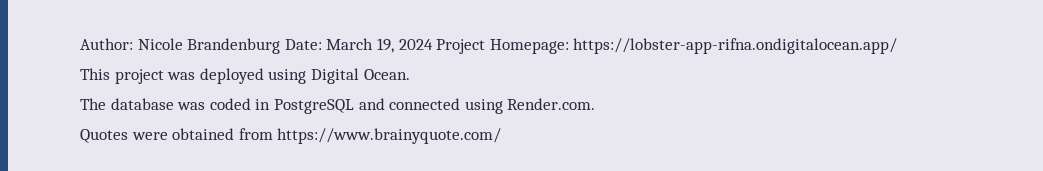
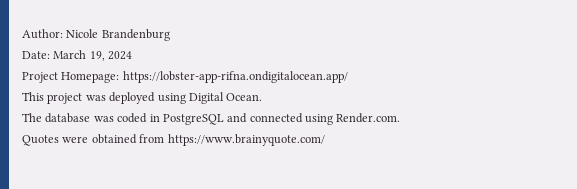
- Author: Nicole Brandenburg Date: March 19, 2024 Project Homepage: https://lobster-app-rifna.ondigitalocean.app/
+ Author: Nicole Brandenburg
+ Date: March 19, 2024
+ Project Homepage: https://lobster-app-rifna.ondigitalocean.app/

